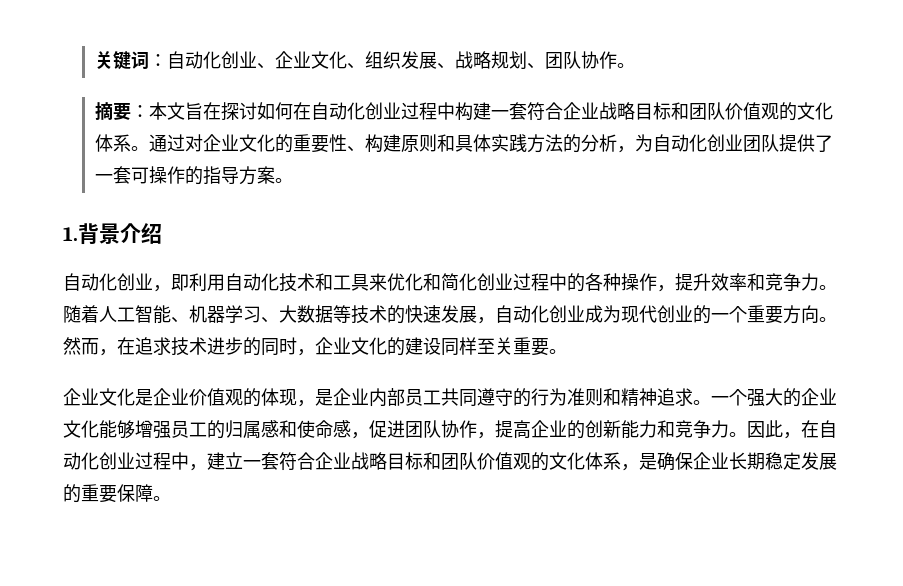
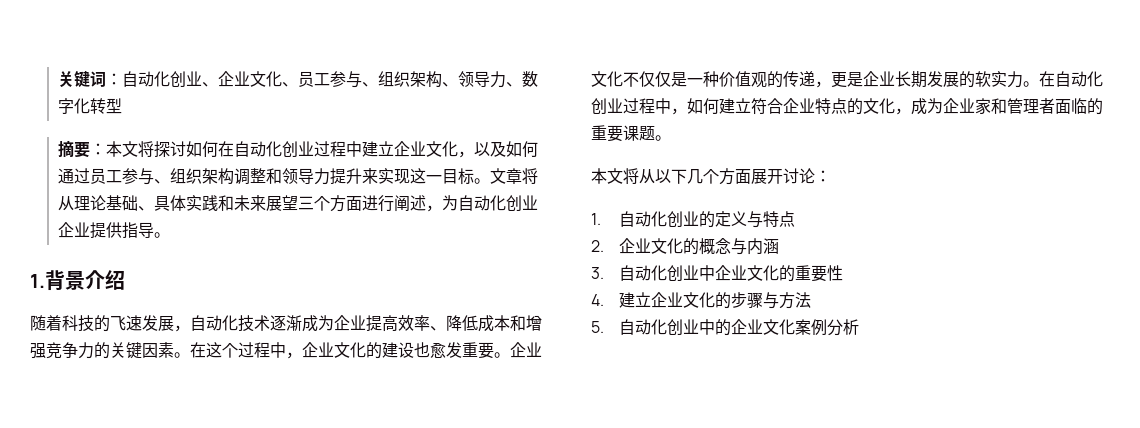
- 关键词：自动化创业、企业文化、组织发展、战略规划、团队协作。
+ 关键词：自动化创业、企业文化、员工参与、组织架构、领导力、数字化转型
- 摘要：本文旨在探讨如何在自动化创业过程中构建一套符合企业战略目标和团队价值观的文化体系。通过对企业文化的重要性、构建原则和具体实践方法的分析，为自动化创业团队提供了一套可操作的指导方案。
+ 摘要：本文将探讨如何在自动化创业过程中建立企业文化，以及如何通过员工参与、组织架构调整和领导力提升来实现这一目标。文章将从理论基础、具体实践和未来展望三个方面进行阐述，为自动化创业企业提供指导。
  1.背景介绍
- 自动化创业，即利用自动化技术和工具来优化和简化创业过程中的各种操作，提升效率和竞争力。随着人工智能、机器学习、大数据等技术的快速发展，自动化创业成为现代创业的一个重要方向。然而，在追求技术进步的同时，企业文化的建设同样至关重要。
- 企业文化是企业价值观的体现，是企业内部员工共同遵守的行为准则和精神追求。一个强大的企业文化能够增强员工的归属感和使命感，促进团队协作，提高企业的创新能力和竞争力。因此，在自动化创业过程中，建立一套符合企业战略目标和团队价值观的文化体系，是确保企业长期稳定发展的重要保障。
+ 随着科技的飞速发展，自动化技术逐渐成为企业提高效率、降低成本和增强竞争力的关键因素。在这个过程中，企业文化的建设也愈发重要。企业文化不仅仅是一种价值观的传递，更是企业长期发展的软实力。在自动化创业过程中，如何建立符合企业特点的文化，成为企业家和管理者面临的重要课题。
+ 本文将从以下几个方面展开讨论：
+ 1.自动化创业的定义与特点
+ 2.企业文化的概念与内涵
+ 3.自动化创业中企业文化的重要性
+ 4.建立企业文化的步骤与方法
+ 5.自动化创业中的企业文化案例分析

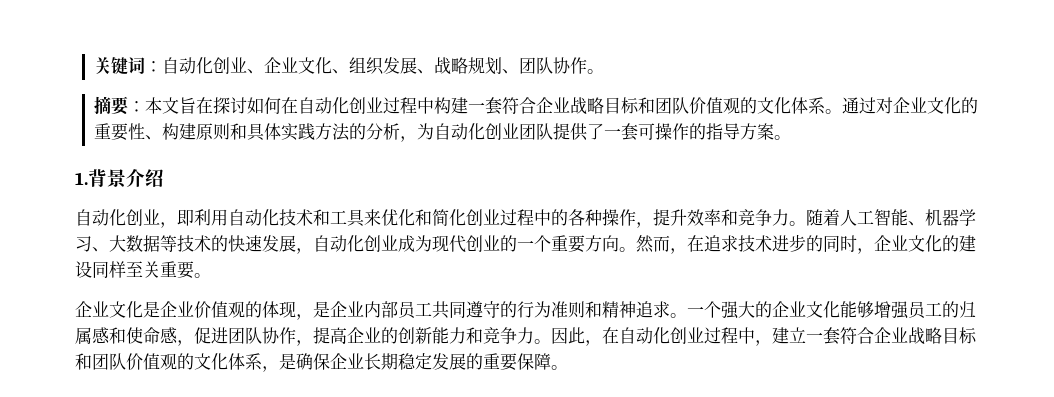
- 关键词：自动化创业、企业文化、员工参与、组织架构、领导力、数字化转型
+ 关键词：自动化创业、企业文化、组织发展、战略规划、团队协作。
- 摘要：本文将探讨如何在自动化创业过程中建立企业文化，以及如何通过员工参与、组织架构调整和领导力提升来实现这一目标。文章将从理论基础、具体实践和未来展望三个方面进行阐述，为自动化创业企业提供指导。
+ 摘要：本文旨在探讨如何在自动化创业过程中构建一套符合企业战略目标和团队价值观的文化体系。通过对企业文化的重要性、构建原则和具体实践方法的分析，为自动化创业团队提供了一套可操作的指导方案。
  1.背景介绍
- 随着科技的飞速发展，自动化技术逐渐成为企业提高效率、降低成本和增强竞争力的关键因素。在这个过程中，企业文化的建设也愈发重要。企业文化不仅仅是一种价值观的传递，更是企业长期发展的软实力。在自动化创业过程中，如何建立符合企业特点的文化，成为企业家和管理者面临的重要课题。
- 本文将从以下几个方面展开讨论：
- 1.自动化创业的定义与特点
- 2.企业文化的概念与内涵
- 3.自动化创业中企业文化的重要性
- 4.建立企业文化的步骤与方法
- 5.自动化创业中的企业文化案例分析
+ 自动化创业，即利用自动化技术和工具来优化和简化创业过程中的各种操作，提升效率和竞争力。随着人工智能、机器学习、大数据等技术的快速发展，自动化创业成为现代创业的一个重要方向。然而，在追求技术进步的同时，企业文化的建设同样至关重要。
+ 企业文化是企业价值观的体现，是企业内部员工共同遵守的行为准则和精神追求。一个强大的企业文化能够增强员工的归属感和使命感，促进团队协作，提高企业的创新能力和竞争力。因此，在自动化创业过程中，建立一套符合企业战略目标和团队价值观的文化体系，是确保企业长期稳定发展的重要保障。

